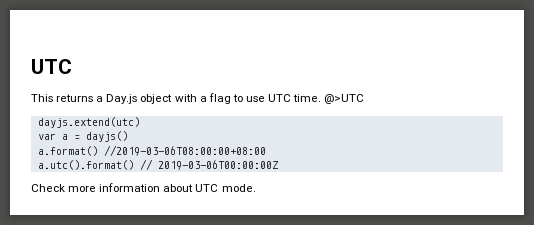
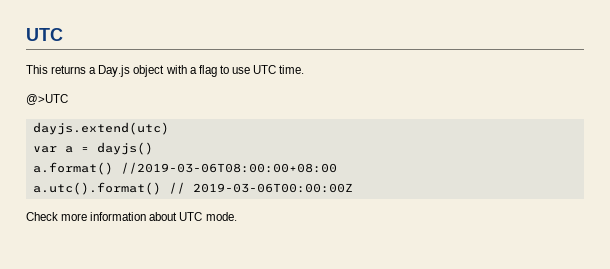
- This returns a Day.js object with a flag to use UTC time. @>UTC
+ This returns a Day.js object with a flag to use UTC time.
+ @>UTC

